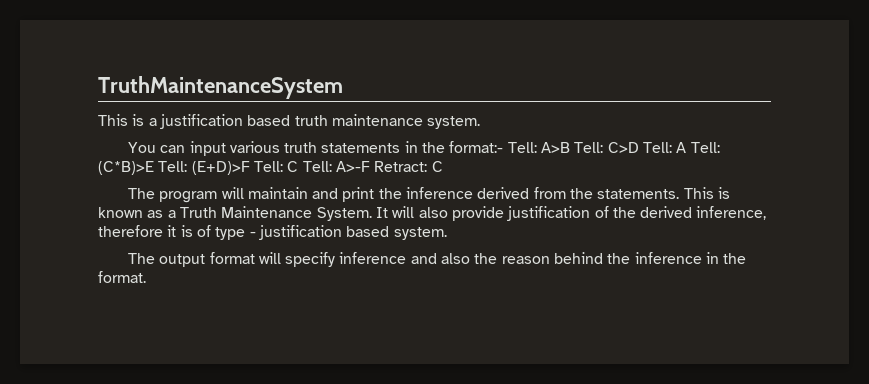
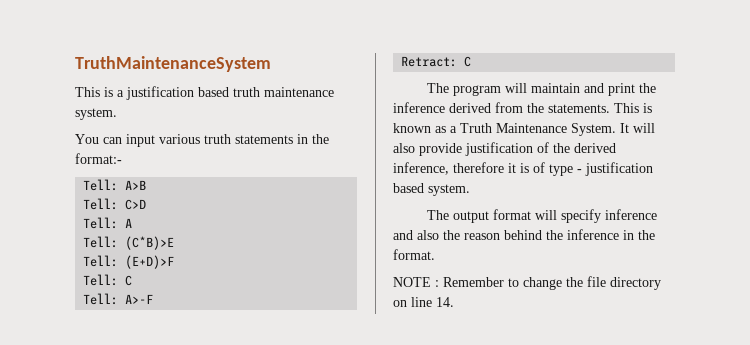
- You can input various truth statements in the format:- Tell: A>B Tell: C>D Tell: A Tell: (C*B)>E Tell: (E+D)>F Tell: C Tell: A>-F Retract: C
+ You can input various truth statements in the format:-
+ Tell: A>B
+ Tell: C>D
+ Tell: A
+ Tell: (C*B)>E
+ Tell: (E+D)>F
+ Tell: C
+ Tell: A>-F
+ Retract: C
+ NOTE : Remember to change the file directory on line 14.

